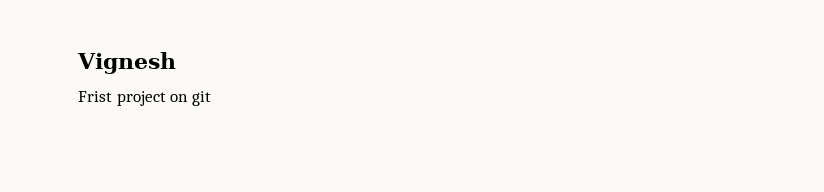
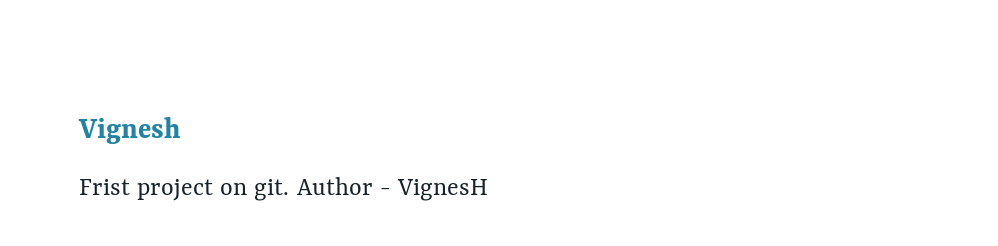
- Frist project on git
+ Frist project on git. Author - VignesH

